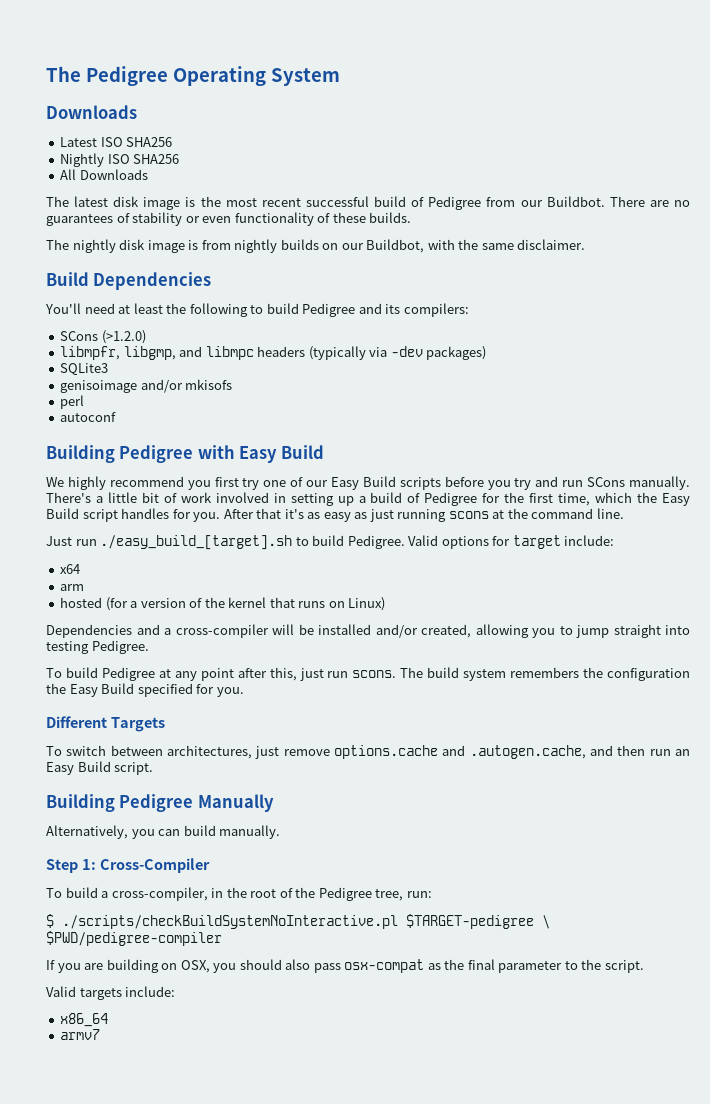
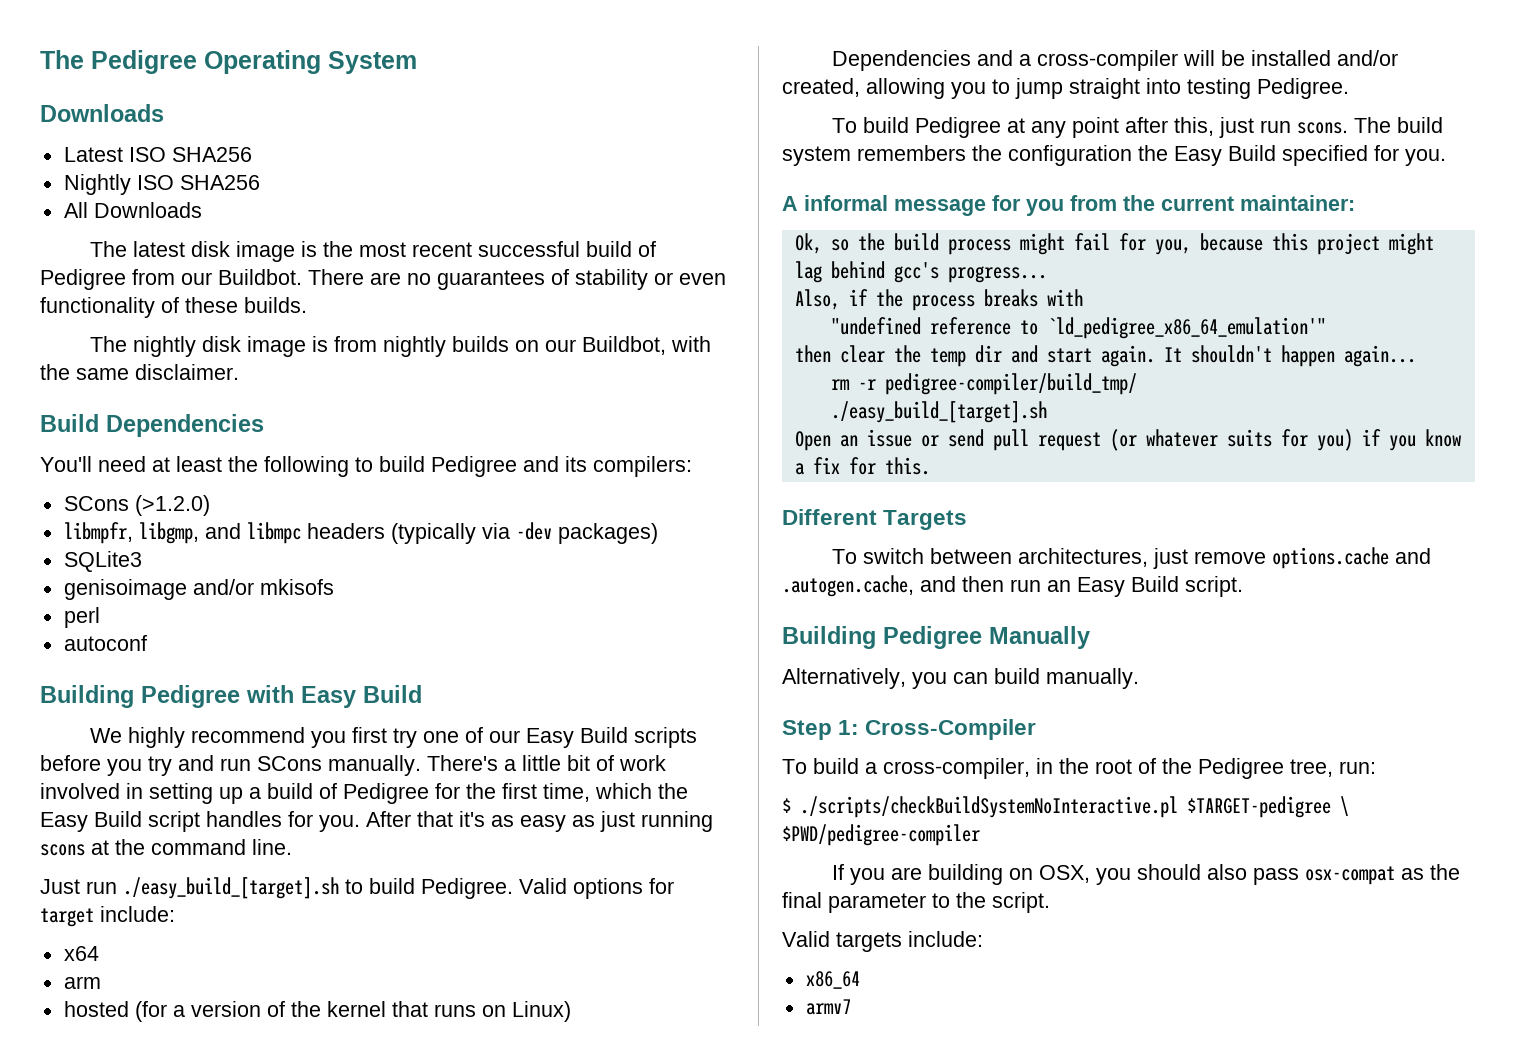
+ A informal message for you from the current maintainer:
+ Ok, so the build process might fail for you, because this project might lag behind gcc's progress...
+ Also, if the process breaks with
+ "undefined reference to `ld_pedigree_x86_64_emulation'"
+ then clear the temp dir and start again. It shouldn't happen again...
+ rm -r pedigree-compiler/build_tmp/
+ ./easy_build_[target].sh
+ Open an issue or send pull request (or whatever suits for you) if you know a fix for this.

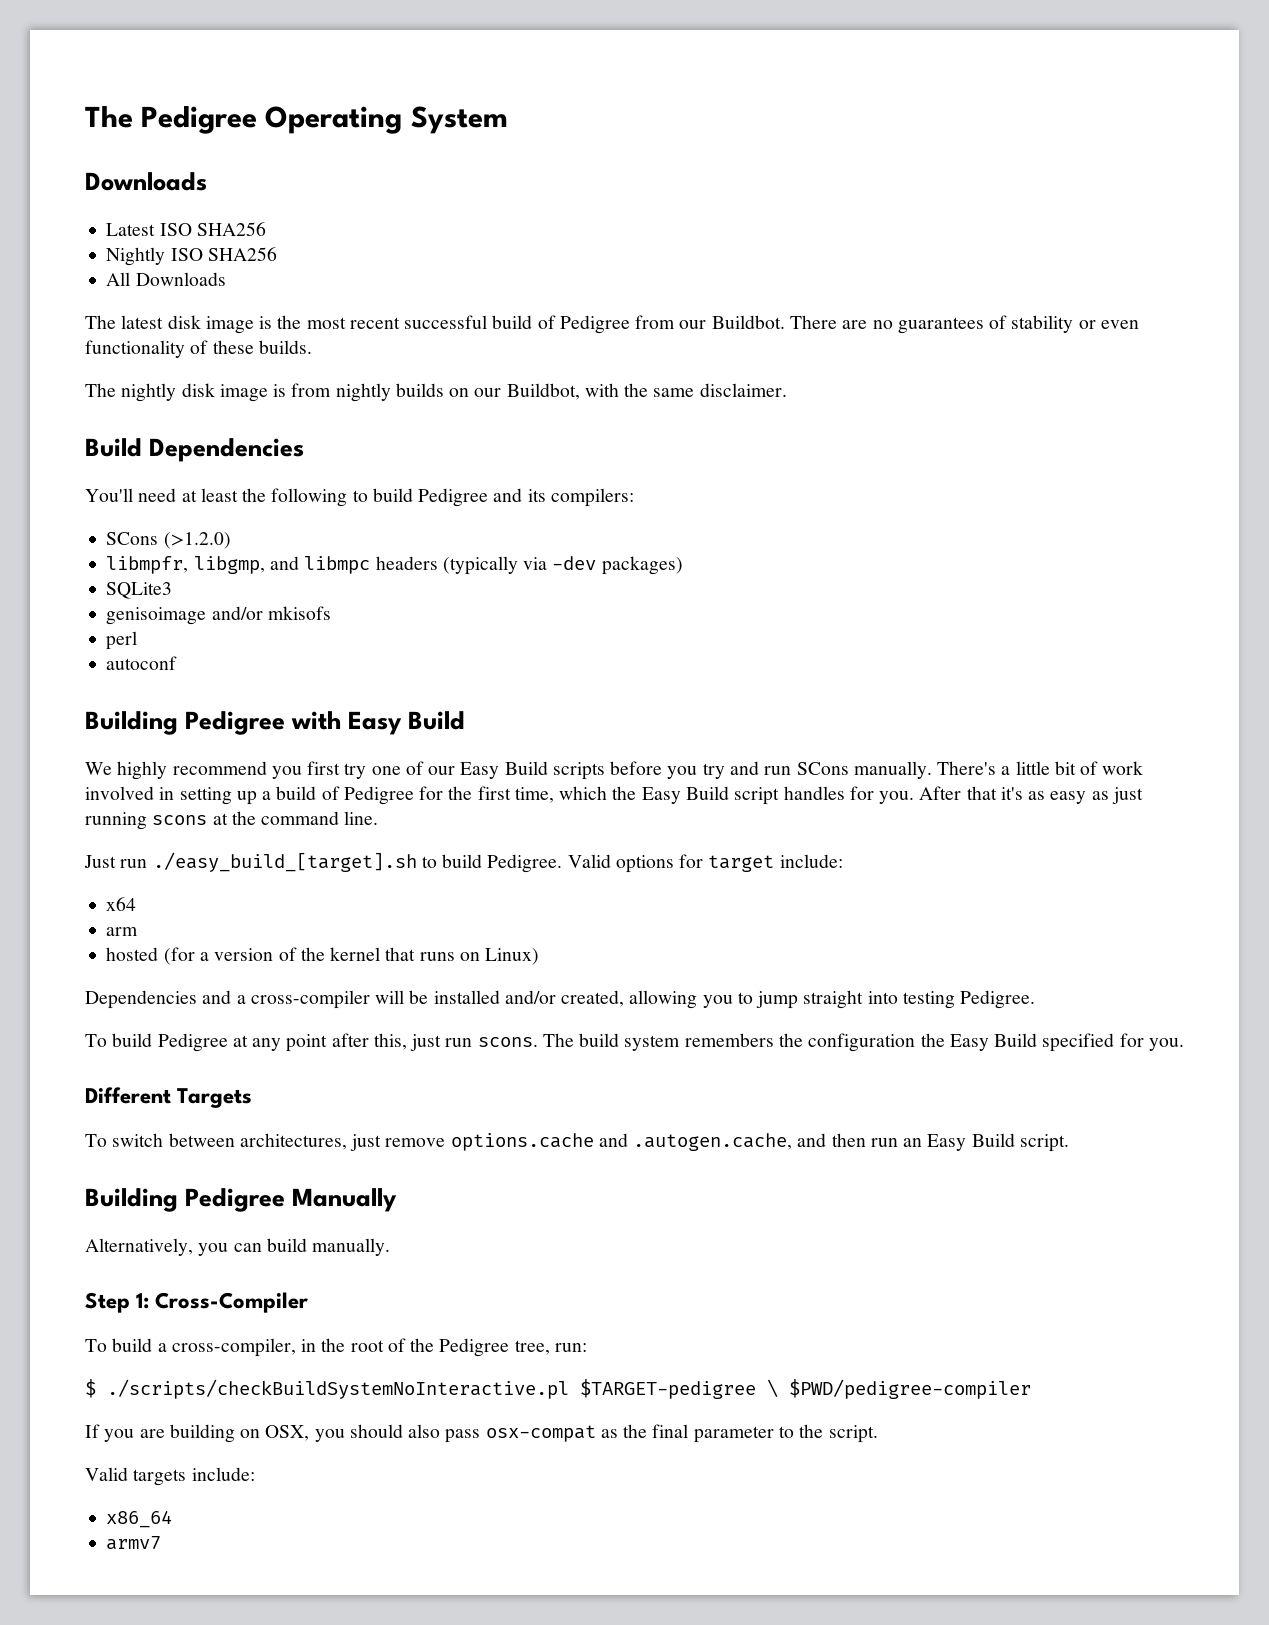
- A informal message for you from the current maintainer:
- Ok, so the build process might fail for you, because this project might lag behind gcc's progress...
- Also, if the process breaks with
- "undefined reference to `ld_pedigree_x86_64_emulation'"
- then clear the temp dir and start again. It shouldn't happen again...
- rm -r pedigree-compiler/build_tmp/
- ./easy_build_[target].sh
- Open an issue or send pull request (or whatever suits for you) if you know a fix for this.

